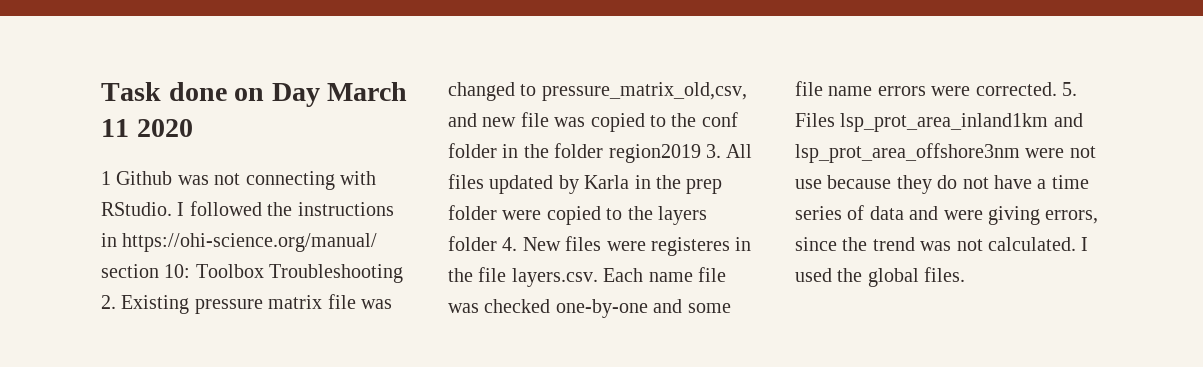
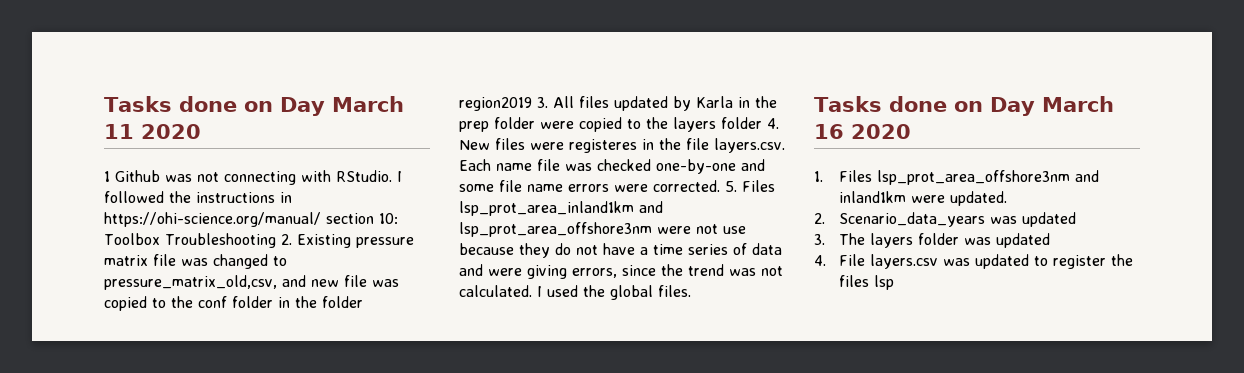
- Task done on Day March 11 2020
+ Tasks done on Day March 11 2020
+ Tasks done on Day March 16 2020
+ 1. Files lsp_prot_area_offshore3nm and inland1km were updated.
+ 2. Scenario_data_years was updated
+ 3. The layers folder was updated
+ 4. File layers.csv was updated to register the files lsp

